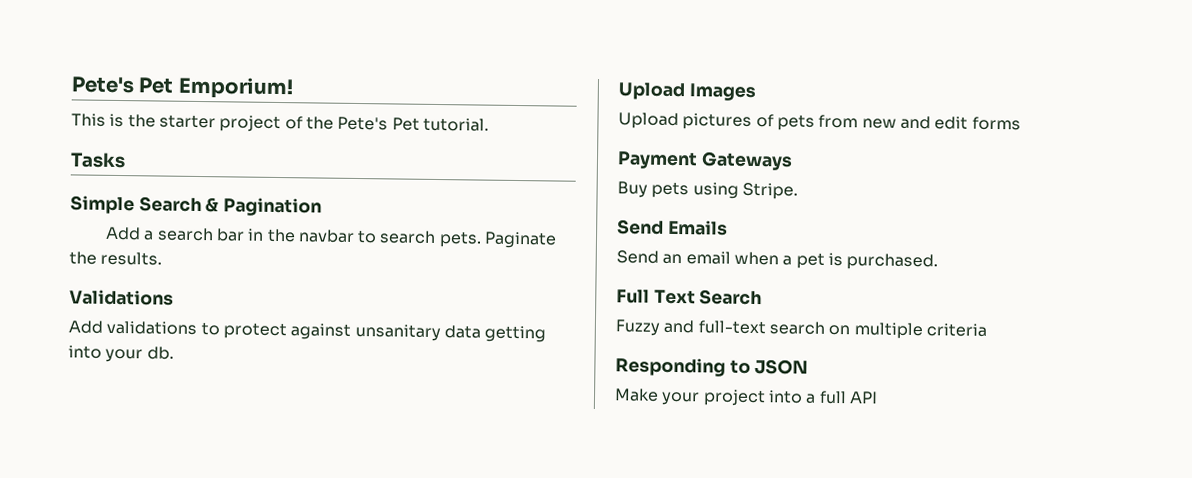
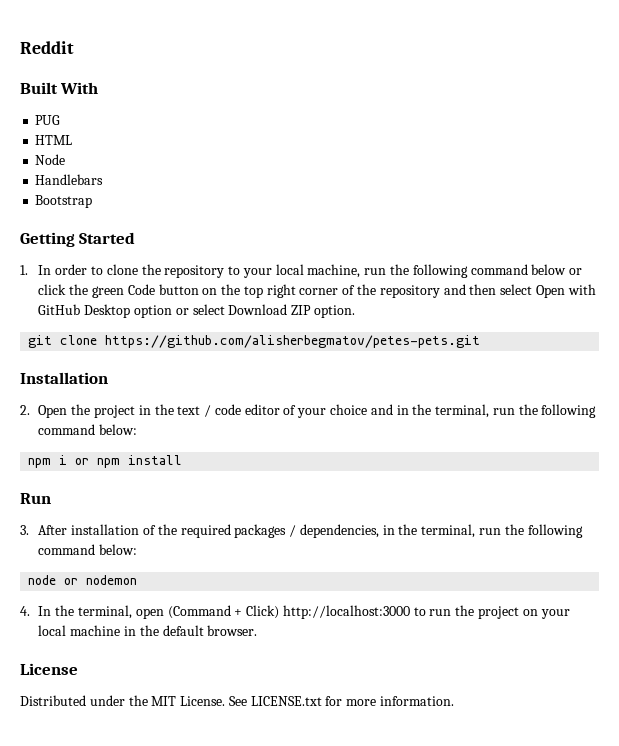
- Pete's Pet Emporium!
- This is the starter project of the Pete's Pet tutorial.
- Tasks
- Simple Search & Pagination
- Add a search bar in the navbar to search pets. Paginate the results.
- Validations
- Add validations to protect against unsanitary data getting into your db.
- Upload Images
- Upload pictures of pets from new and edit forms
- Payment Gateways
- Buy pets using Stripe.
- Send Emails
- Send an email when a pet is purchased.
- Full Text Search
- Fuzzy and full-text search on multiple criteria
- Responding to JSON
- Make your project into a full API
+ Reddit
+ Built With
+ PUG
+ HTML
+ Node
+ Handlebars
+ Bootstrap
+ Getting Started
+ 1. In order to clone the repository to your local machine, run the following command below or click the green Code button on the top right corner of the repository and then select Open with GitHub Desktop option or select Download ZIP option.
+ git clone https://github.com/alisherbegmatov/petes-pets.git
+ Installation
+ 2. Open the project in the text / code editor of your choice and in the terminal, run the following command below:
+ npm i or npm install
+ Run
+ 3. After installation of the required packages / dependencies, in the terminal, run the following command below:
+ node or nodemon
+ 4. In the terminal, open (Command + Click) http://localhost:3000 to run the project on your local machine in the default browser.
+ License
+ Distributed under the MIT License. See LICENSE.txt for more information.

